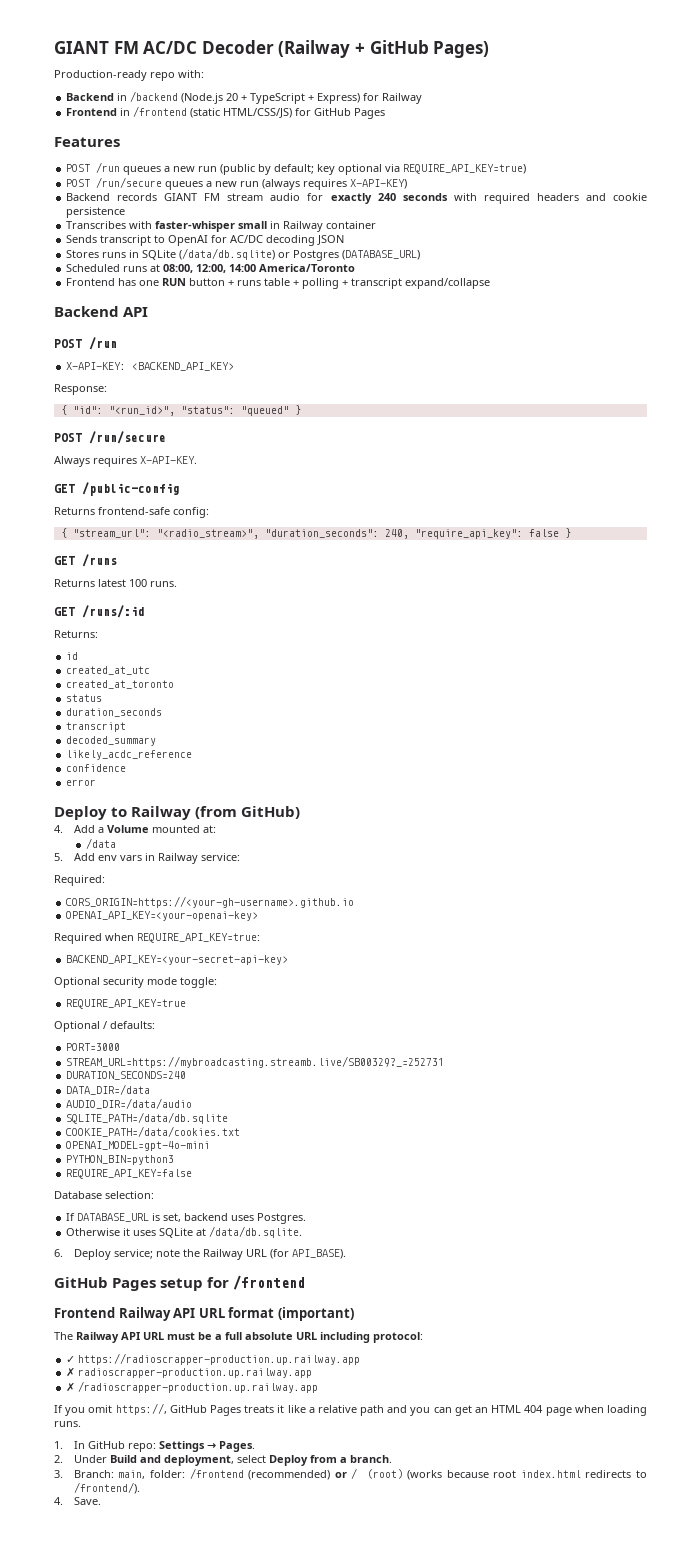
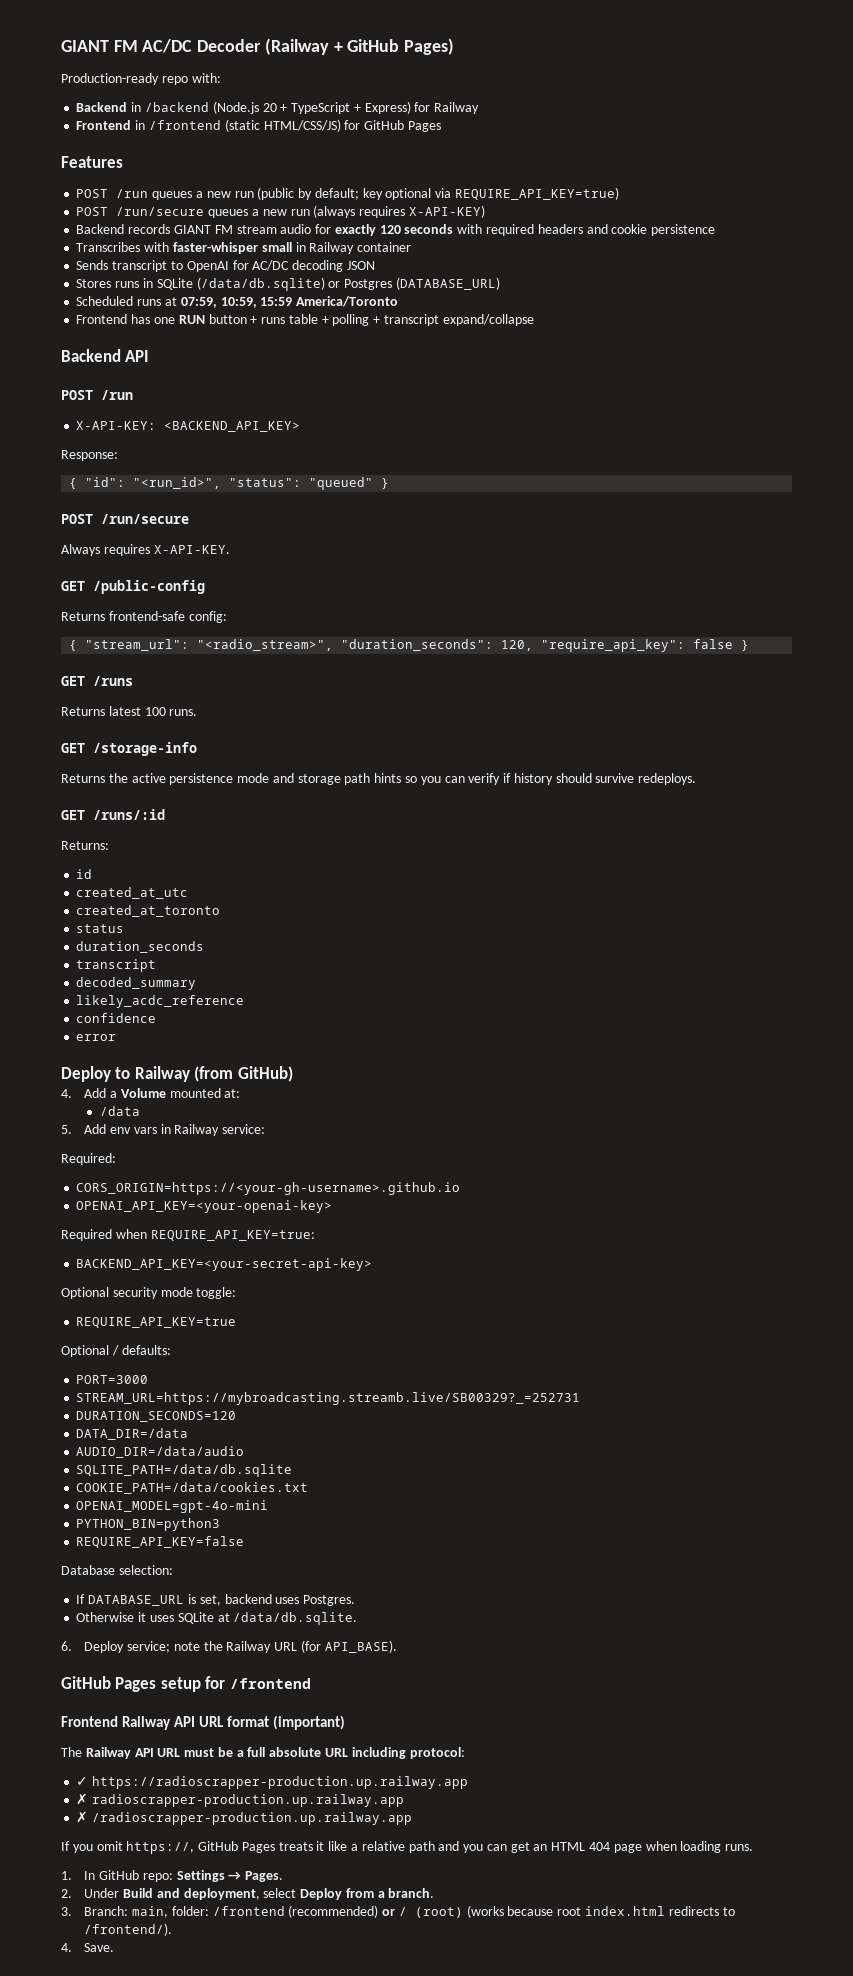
- Backend records GIANT FM stream audio for exactly 240 seconds with required headers and cookie persistence
+ Backend records GIANT FM stream audio for exactly 120 seconds with required headers and cookie persistence
- Scheduled runs at 08:00, 12:00, 14:00 America/Toronto
+ Scheduled runs at 07:59, 10:59, 15:59 America/Toronto
- { "stream_url": "<radio_stream>", "duration_seconds": 240, "require_api_key": false }
+ { "stream_url": "<radio_stream>", "duration_seconds": 120, "require_api_key": false }
+ GET /storage-info
+ Returns the active persistence mode and storage path hints so you can verify if history should survive redeploys.
- DURATION_SECONDS=240
+ DURATION_SECONDS=120

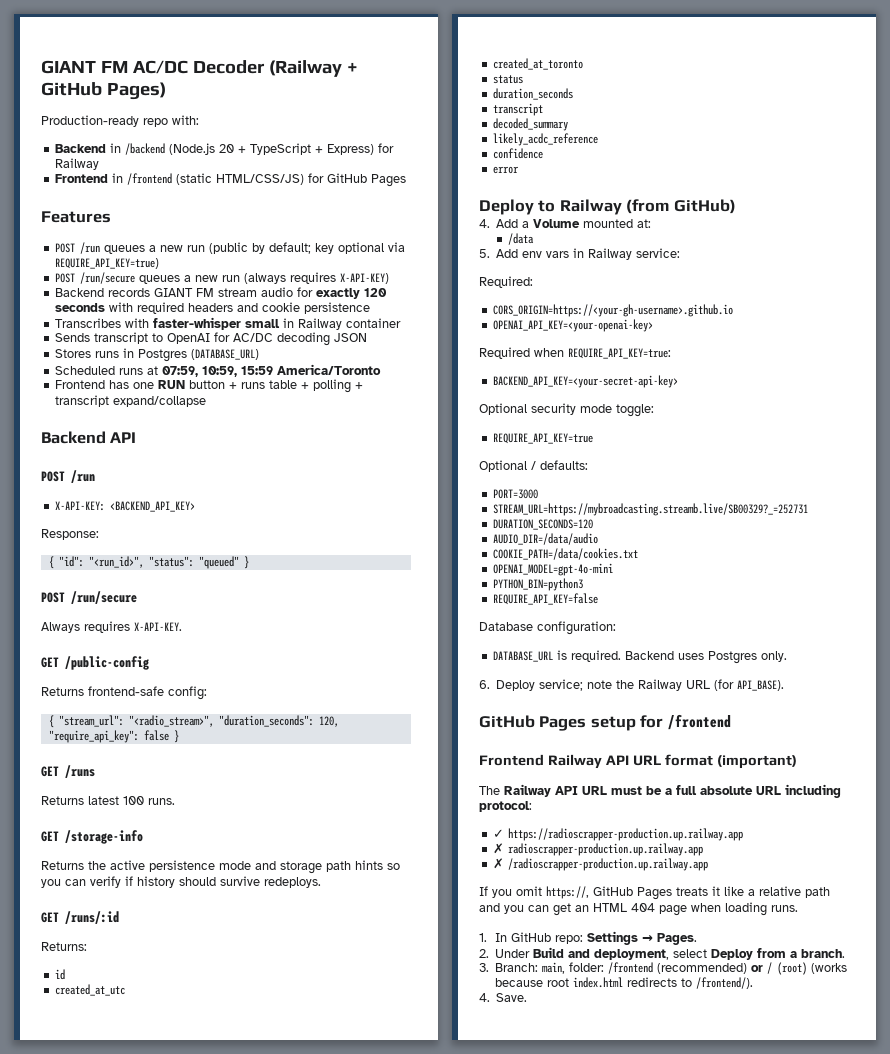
- Stores runs in SQLite (/data/db.sqlite) or Postgres (DATABASE_URL)
+ Stores runs in Postgres (DATABASE_URL)
- DATA_DIR=/data
- SQLITE_PATH=/data/db.sqlite
- Database selection:
- If DATABASE_URL is set, backend uses Postgres.
- Otherwise it uses SQLite at /data/db.sqlite.
+ Database configuration:
+ DATABASE_URL is required. Backend uses Postgres only.

